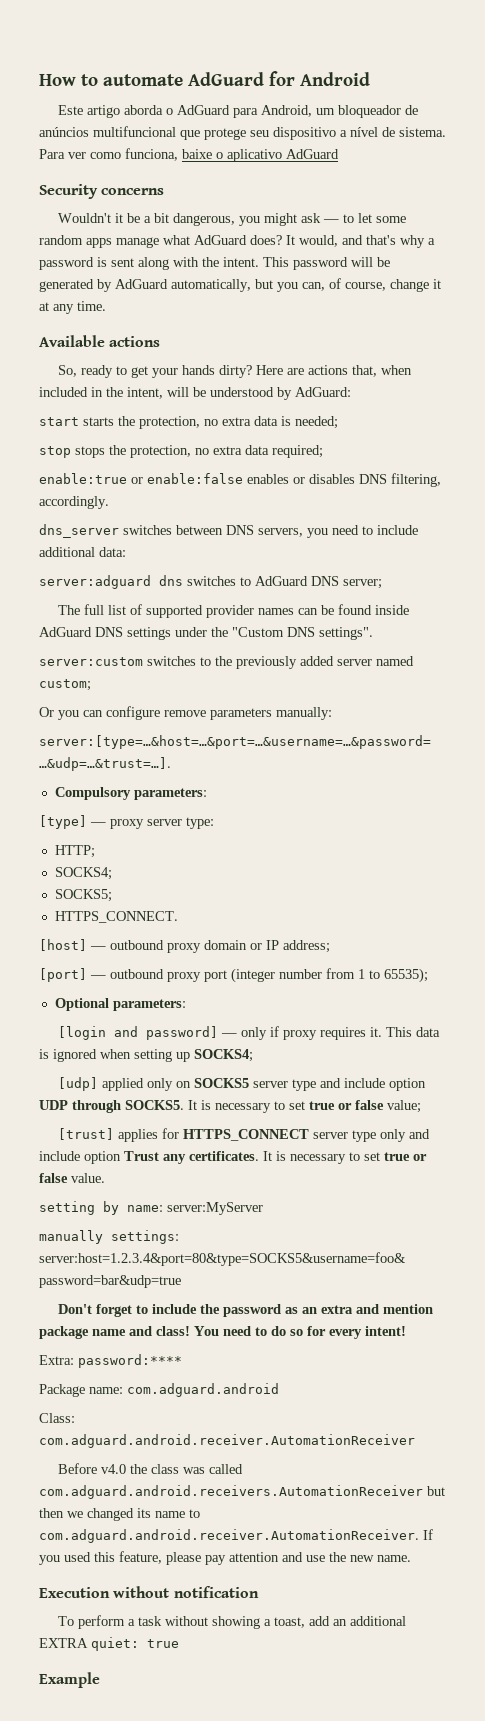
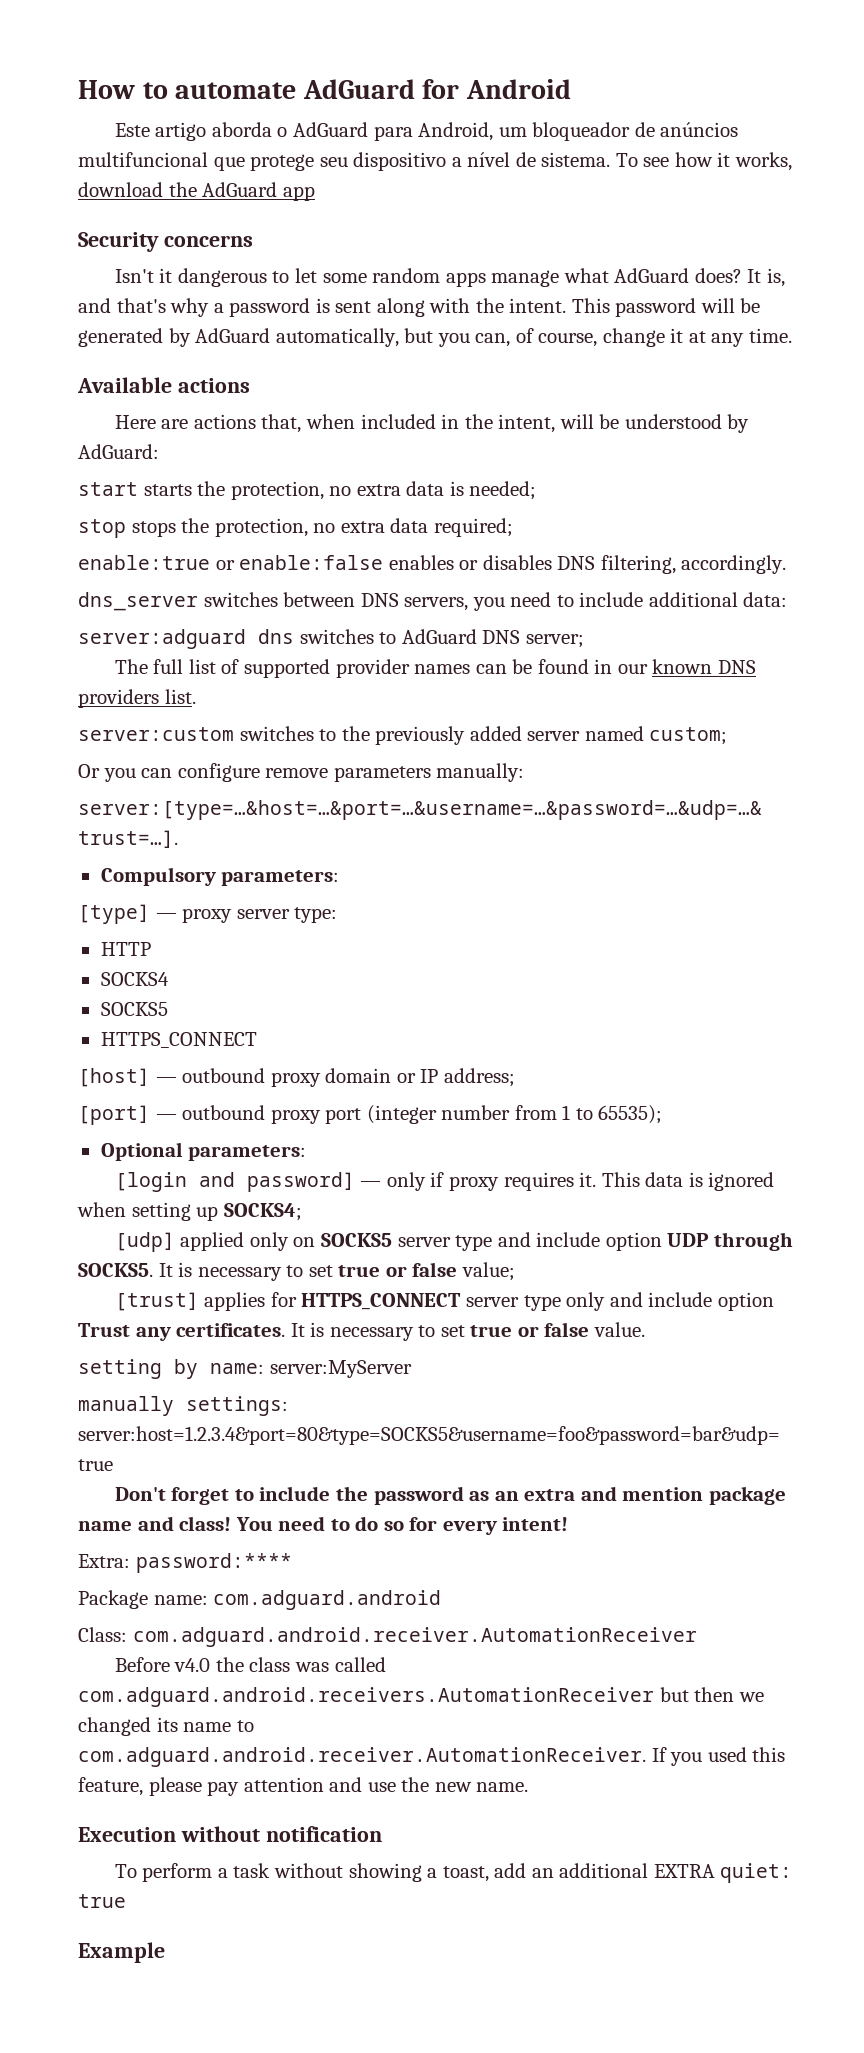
- Para ver como funciona, baixe o aplicativo AdGuard
+ To see how it works, download the AdGuard app
- Wouldn't it be a bit dangerous, you might ask — to let some random apps manage what AdGuard does?
+ Isn't it dangerous to let some random apps manage what AdGuard does?
- It would, and that's why a password is sent along with the intent.
+ It is, and that's why a password is sent along with the intent.
- So, ready to get your hands dirty?
- The full list of supported provider names can be found inside AdGuard DNS settings under the "Custom DNS settings".
+ The full list of supported provider names can be found in our known DNS providers list.
- HTTP;
- SOCKS4;
- SOCKS5;
- HTTPS_CONNECT.
+ HTTP
+ SOCKS4
+ SOCKS5
+ HTTPS_CONNECT

